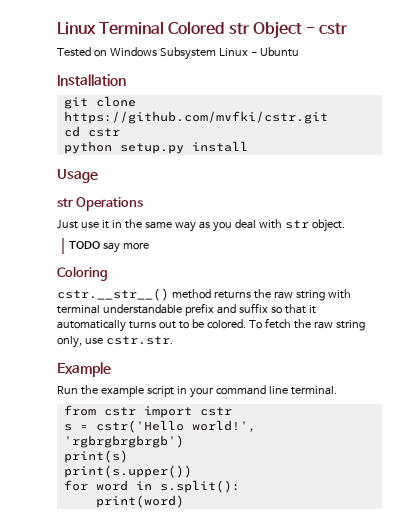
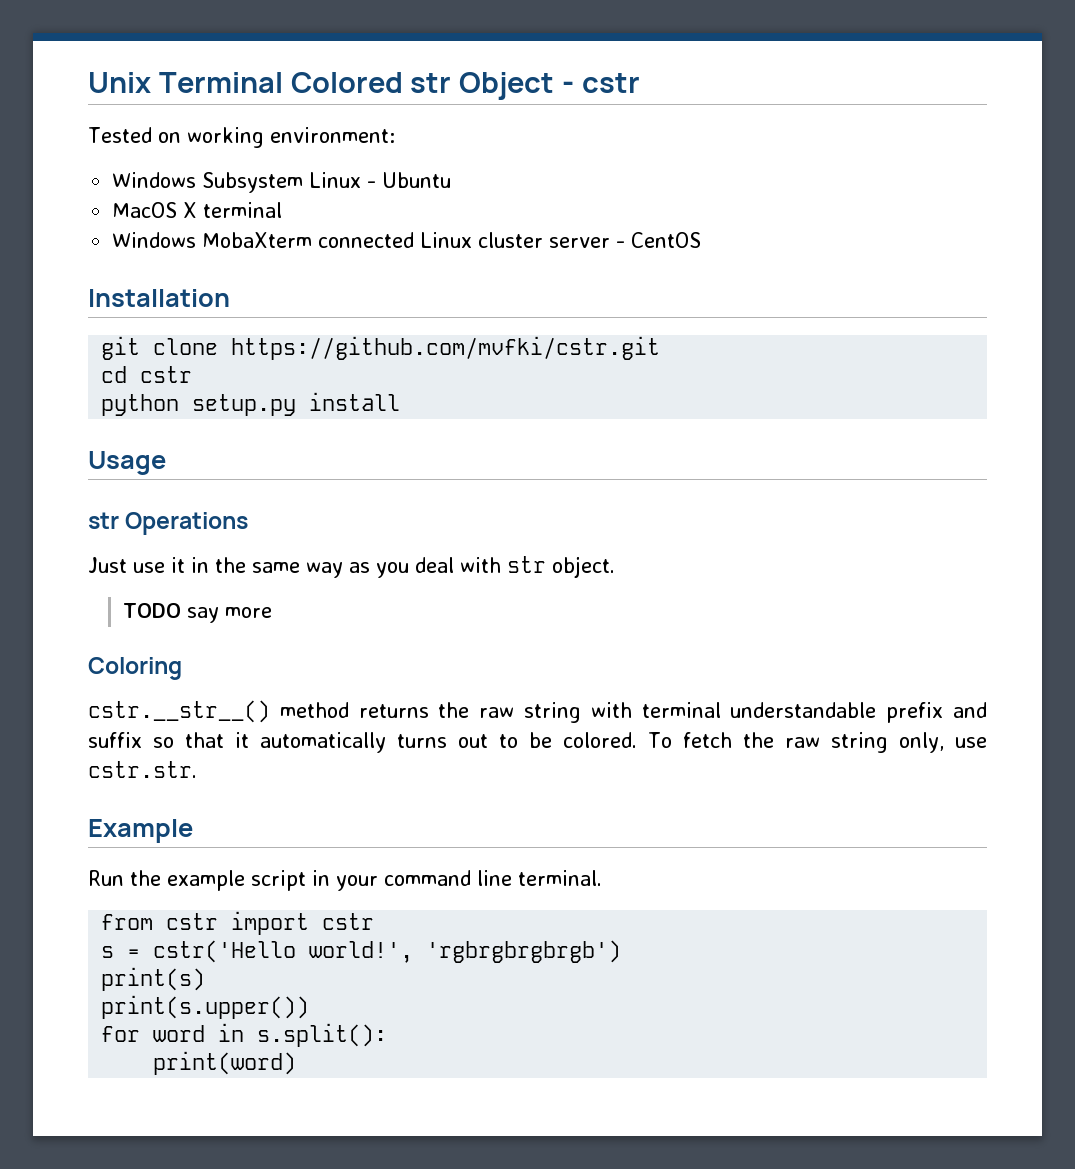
- Linux Terminal Colored str Object - cstr
+ Unix Terminal Colored str Object - cstr
- Tested on Windows Subsystem Linux - Ubuntu
+ Tested on working environment:
+ Windows Subsystem Linux - Ubuntu
+ MacOS X terminal
+ Windows MobaXterm connected Linux cluster server - CentOS

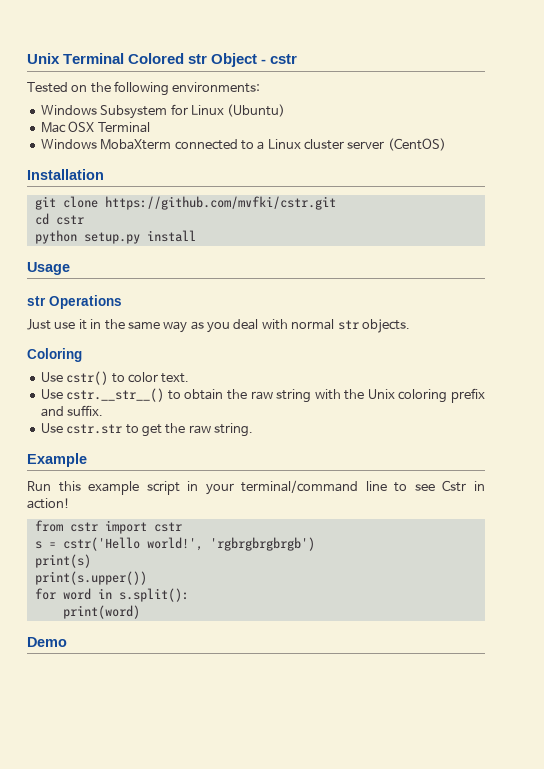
- Tested on working environment:
+ Tested on the following environments:
- Windows Subsystem Linux - Ubuntu
- MacOS X terminal
+ Windows Subsystem for Linux (Ubuntu)
+ Mac OSX Terminal
- Windows MobaXterm connected Linux cluster server - CentOS
+ Windows MobaXterm connected to a Linux cluster server (CentOS)
- Just use it in the same way as you deal with str object.
- TODO say more
+ Just use it in the same way as you deal with normal str objects.
  Coloring
- cstr.__str__() method returns the raw string with terminal understandable prefix and suffix so that it automatically turns out to be colored. To fetch the raw string only, use cstr.str.
+ Use cstr() to color text.
+ Use cstr.__str__() to obtain the raw string with the Unix coloring prefix and suffix.
+ Use cstr.str to get the raw string.
- Run the example script in your command line terminal.
+ Run this example script in your terminal/command line to see Cstr in action!
+ Demo

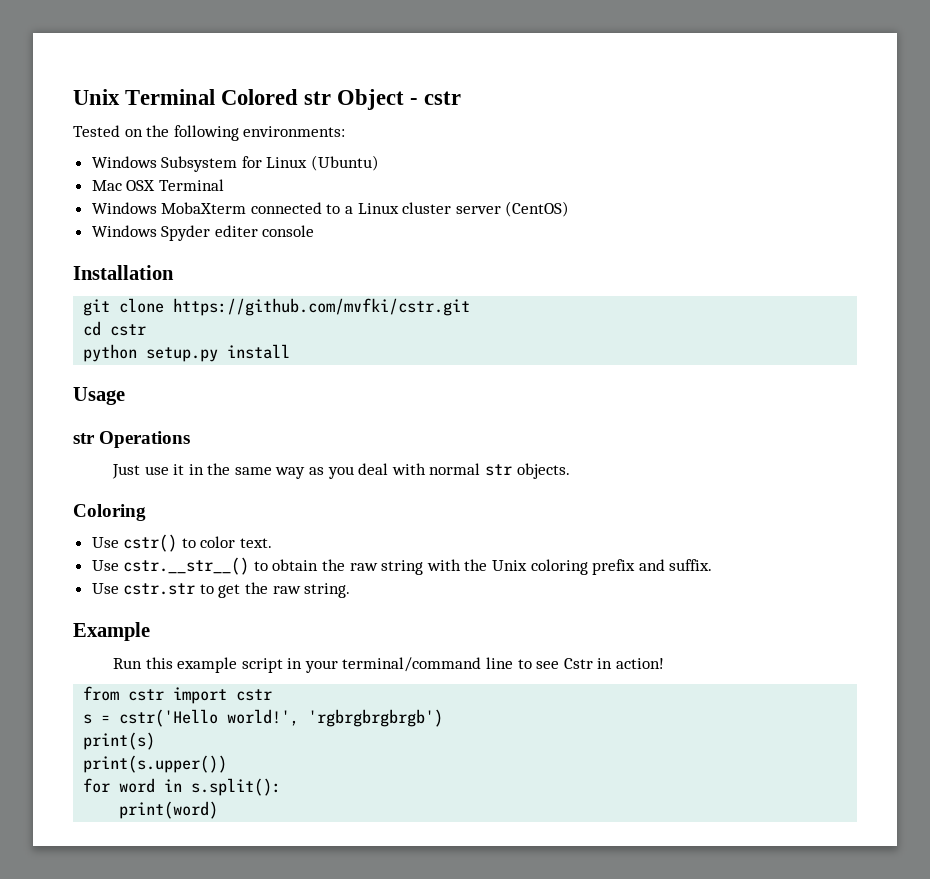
+ Windows Spyder editer console
- Demo

